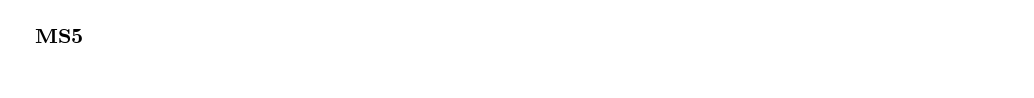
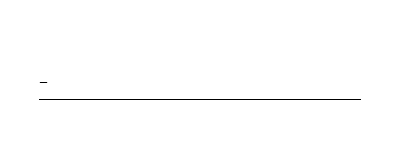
- MS5
+ -

